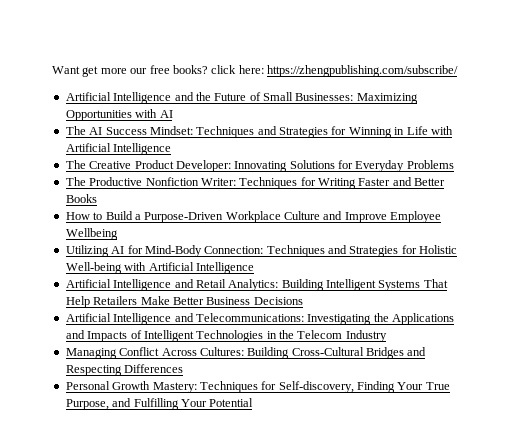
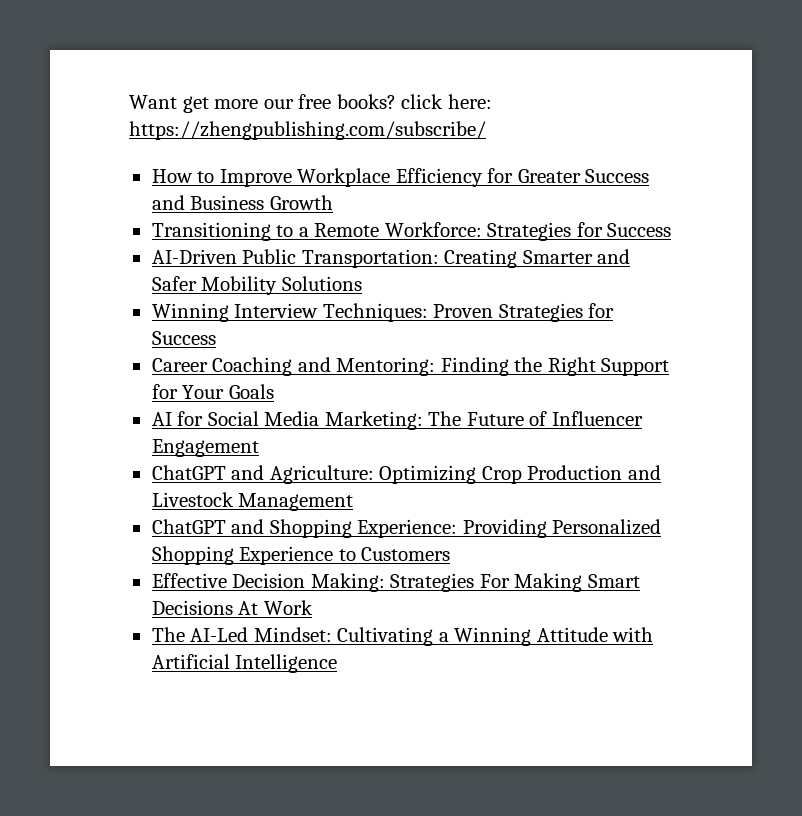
- Artificial Intelligence and the Future of Small Businesses: Maximizing Opportunities with AI
- The AI Success Mindset: Techniques and Strategies for Winning in Life with Artificial Intelligence
- The Creative Product Developer: Innovating Solutions for Everyday Problems
- The Productive Nonfiction Writer: Techniques for Writing Faster and Better Books
- How to Build a Purpose-Driven Workplace Culture and Improve Employee Wellbeing
- Utilizing AI for Mind-Body Connection: Techniques and Strategies for Holistic Well-being with Artificial Intelligence
- Artificial Intelligence and Retail Analytics: Building Intelligent Systems That Help Retailers Make Better Business Decisions
- Artificial Intelligence and Telecommunications: Investigating the Applications and Impacts of Intelligent Technologies in the Telecom Industry
- Managing Conflict Across Cultures: Building Cross-Cultural Bridges and Respecting Differences
- Personal Growth Mastery: Techniques for Self-discovery, Finding Your True Purpose, and Fulfilling Your Potential
+ How to Improve Workplace Efficiency for Greater Success and Business Growth
+ Transitioning to a Remote Workforce: Strategies for Success
+ AI-Driven Public Transportation: Creating Smarter and Safer Mobility Solutions
+ Winning Interview Techniques: Proven Strategies for Success
+ Career Coaching and Mentoring: Finding the Right Support for Your Goals
+ AI for Social Media Marketing: The Future of Influencer Engagement
+ ChatGPT and Agriculture: Optimizing Crop Production and Livestock Management
+ ChatGPT and Shopping Experience: Providing Personalized Shopping Experience to Customers
+ Effective Decision Making: Strategies For Making Smart Decisions At Work
+ The AI-Led Mindset: Cultivating a Winning Attitude with Artificial Intelligence

